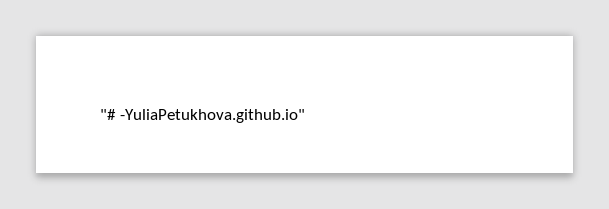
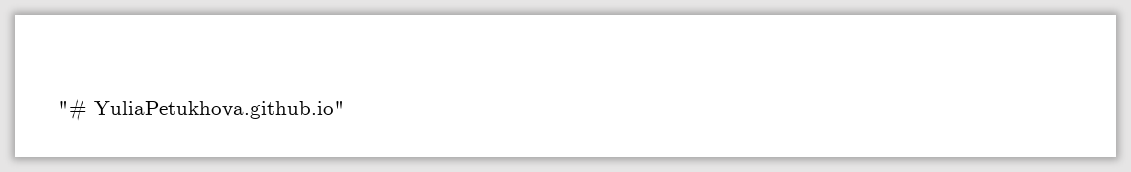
- "# -YuliaPetukhova.github.io"
+ "# YuliaPetukhova.github.io"

